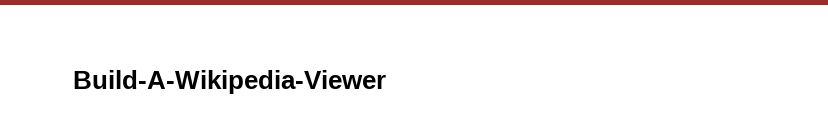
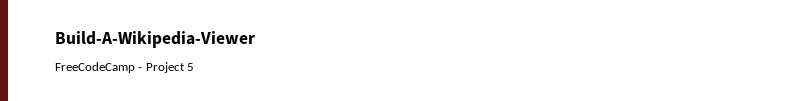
+ FreeCodeCamp - Project 5

